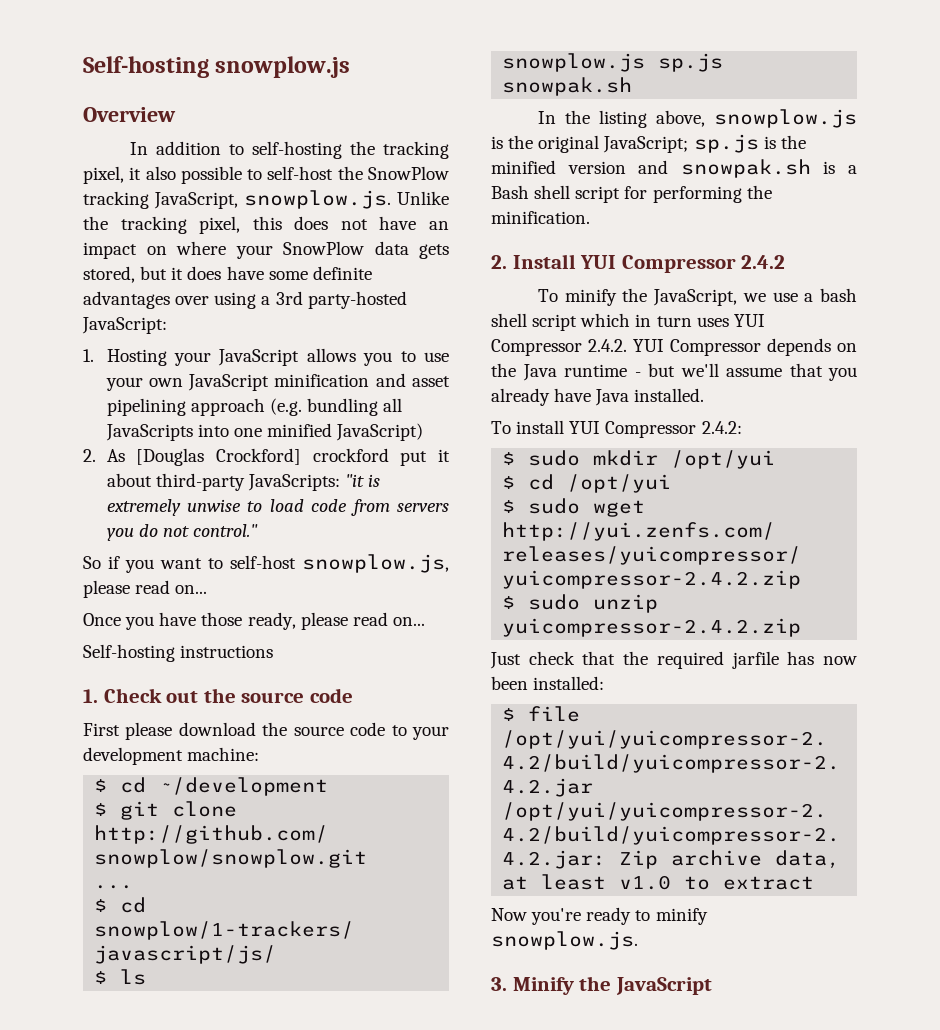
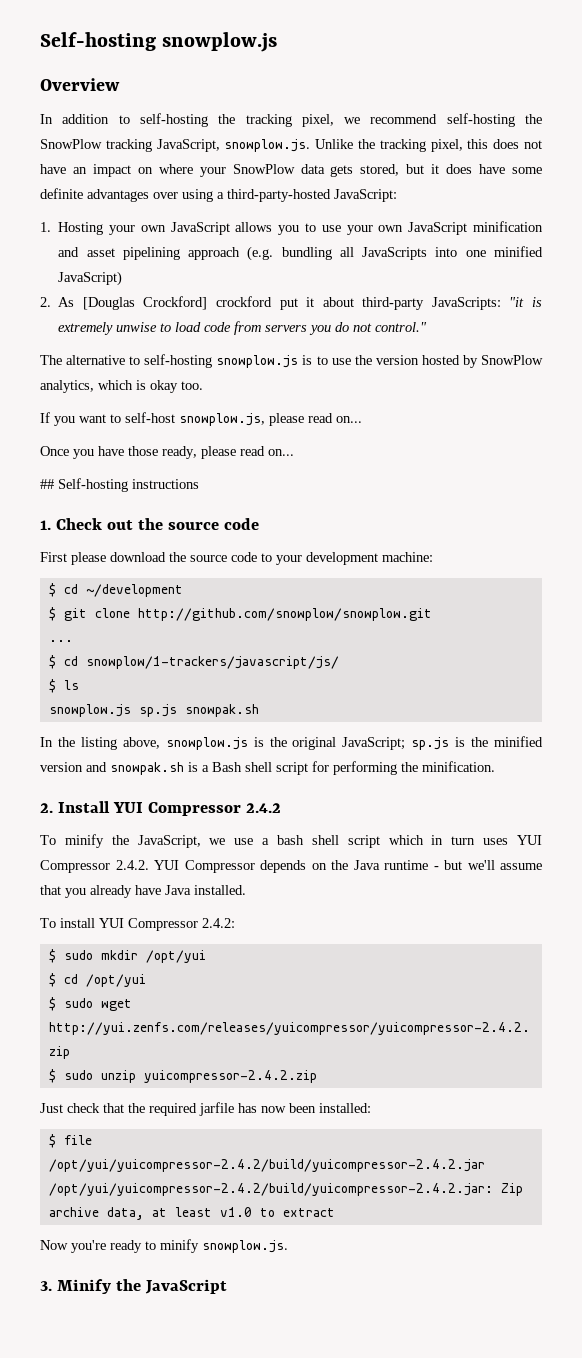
- In addition to self-hosting the tracking pixel, it also possible to self-host the SnowPlow tracking JavaScript, snowplow.js. Unlike the tracking pixel, this does not have an impact on where your SnowPlow data gets stored, but it does have some definite advantages over using a 3rd party-hosted JavaScript:
+ In addition to self-hosting the tracking pixel, we recommend self-hosting the SnowPlow tracking JavaScript, snowplow.js. Unlike the tracking pixel, this does not have an impact on where your SnowPlow data gets stored, but it does have some definite advantages over using a third-party-hosted JavaScript:
- 1. Hosting your JavaScript allows you to use your own JavaScript minification and asset pipelining approach (e.g. bundling all JavaScripts into one minified JavaScript)
+ 1. Hosting your own JavaScript allows you to use your own JavaScript minification and asset pipelining approach (e.g. bundling all JavaScripts into one minified JavaScript)
- So if you want to self-host snowplow.js, please read on...
+ The alternative to self-hosting snowplow.js is to use the version hosted by SnowPlow analytics, which is okay too.
+ If you want to self-host snowplow.js, please read on...
- Self-hosting instructions
+ ## Self-hosting instructions

